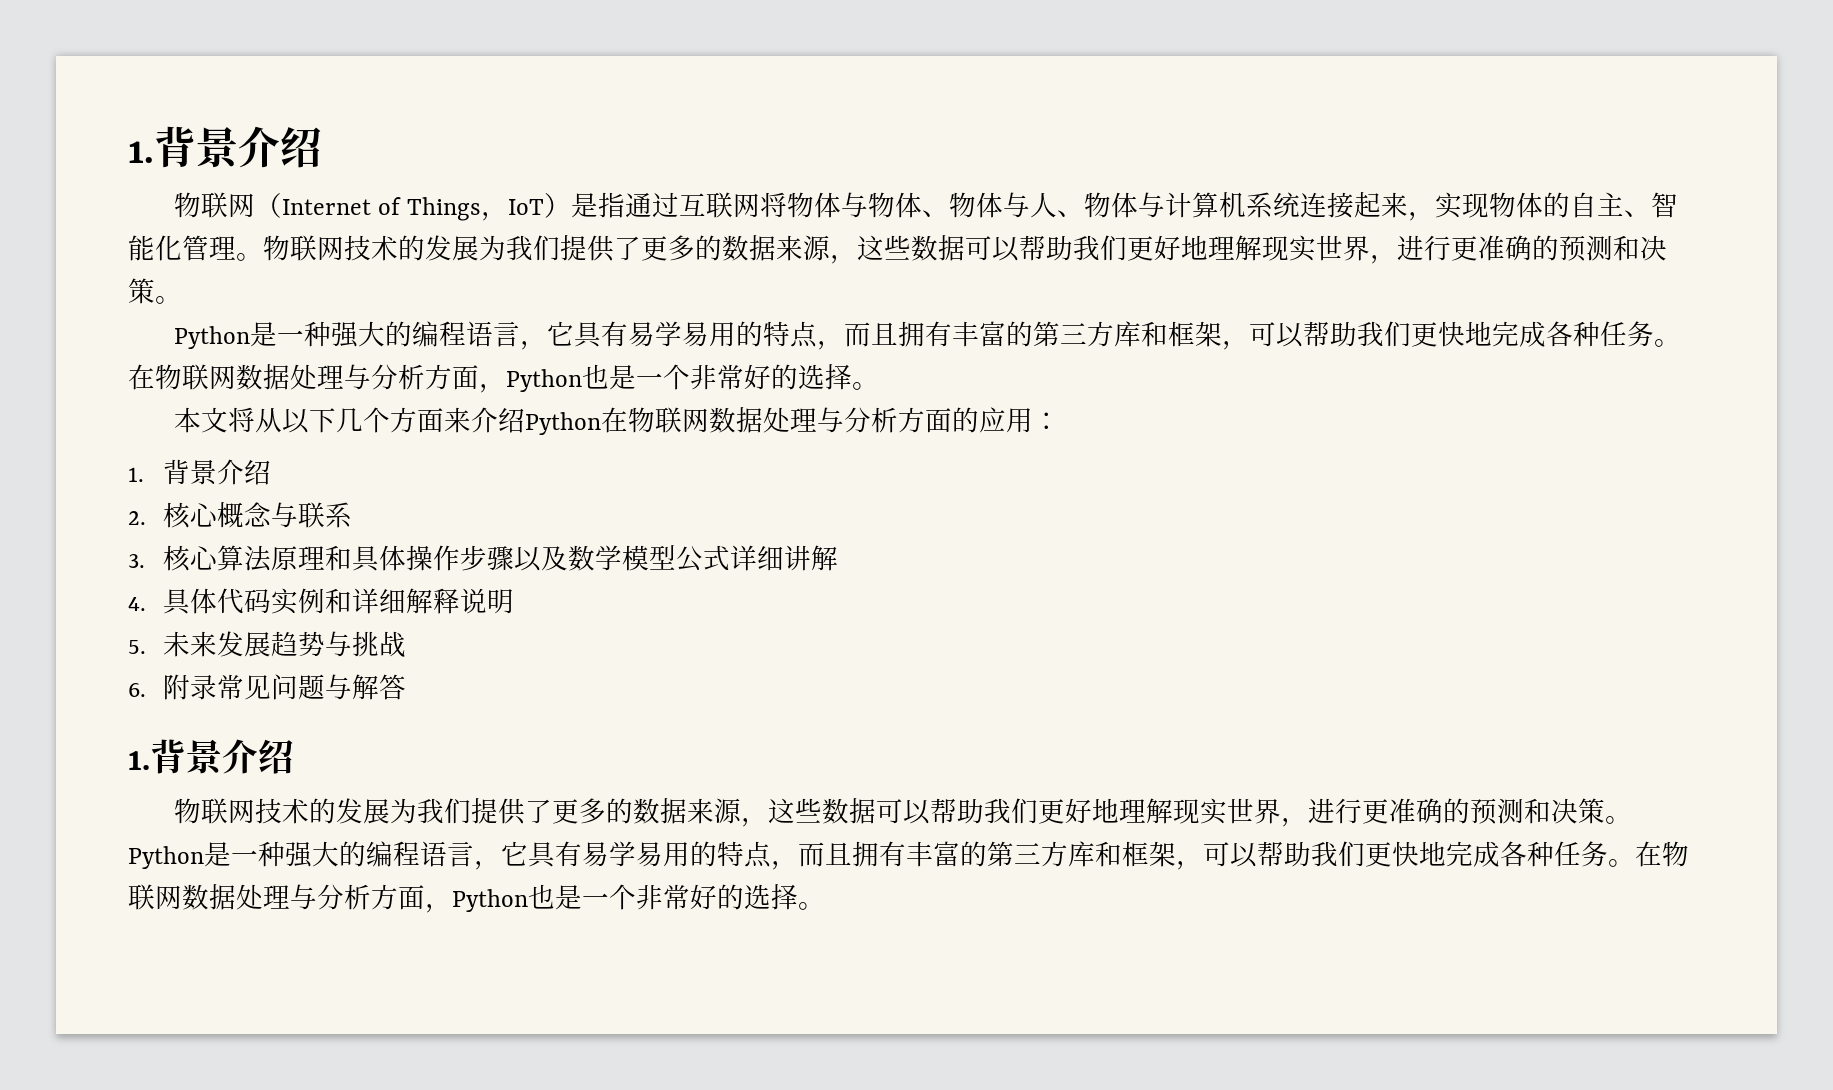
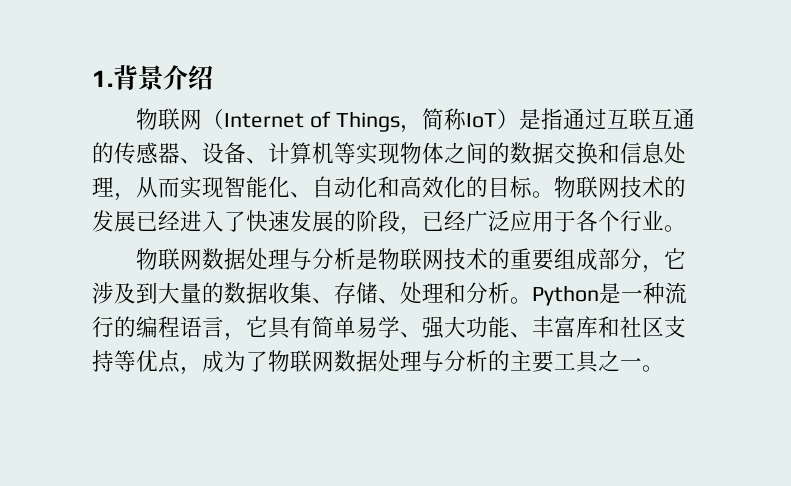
- 物联网（Internet of Things，IoT）是指通过互联网将物体与物体、物体与人、物体与计算机系统连接起来，实现物体的自主、智能化管理。物联网技术的发展为我们提供了更多的数据来源，这些数据可以帮助我们更好地理解现实世界，进行更准确的预测和决策。
- Python是一种强大的编程语言，它具有易学易用的特点，而且拥有丰富的第三方库和框架，可以帮助我们更快地完成各种任务。在物联网数据处理与分析方面，Python也是一个非常好的选择。
- 本文将从以下几个方面来介绍Python在物联网数据处理与分析方面的应用：
- 1.背景介绍
- 2.核心概念与联系
- 3.核心算法原理和具体操作步骤以及数学模型公式详细讲解
- 4.具体代码实例和详细解释说明
- 5.未来发展趋势与挑战
- 6.附录常见问题与解答
- 1.背景介绍
- 物联网技术的发展为我们提供了更多的数据来源，这些数据可以帮助我们更好地理解现实世界，进行更准确的预测和决策。Python是一种强大的编程语言，它具有易学易用的特点，而且拥有丰富的第三方库和框架，可以帮助我们更快地完成各种任务。在物联网数据处理与分析方面，Python也是一个非常好的选择。
+ 物联网（Internet of Things，简称IoT）是指通过互联互通的传感器、设备、计算机等实现物体之间的数据交换和信息处理，从而实现智能化、自动化和高效化的目标。物联网技术的发展已经进入了快速发展的阶段，已经广泛应用于各个行业。
+ 物联网数据处理与分析是物联网技术的重要组成部分，它涉及到大量的数据收集、存储、处理和分析。Python是一种流行的编程语言，它具有简单易学、强大功能、丰富库和社区支持等优点，成为了物联网数据处理与分析的主要工具之一。

